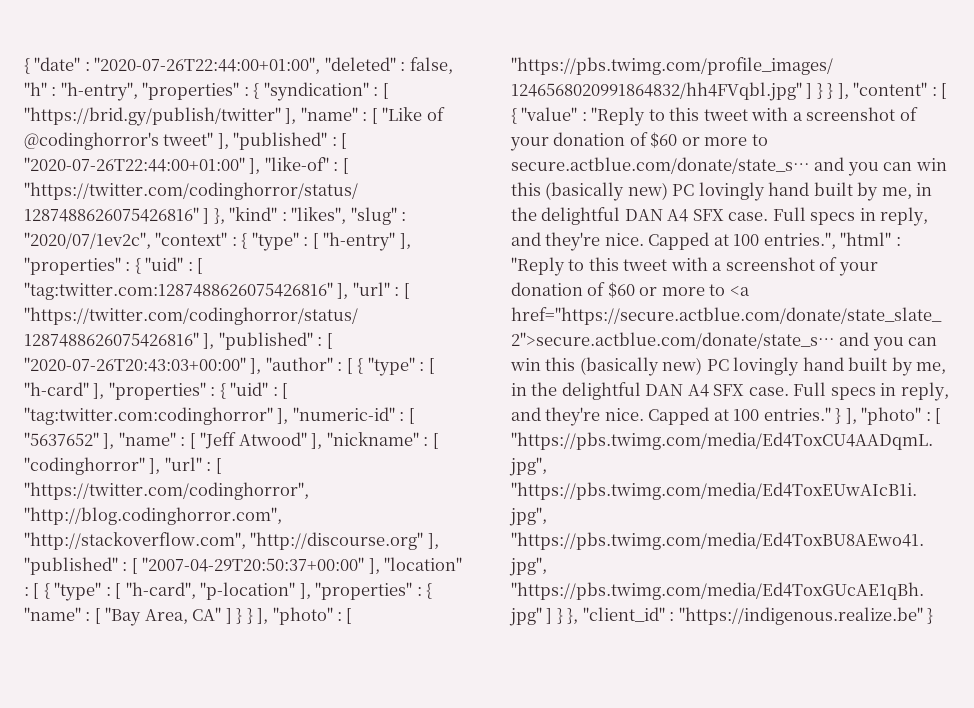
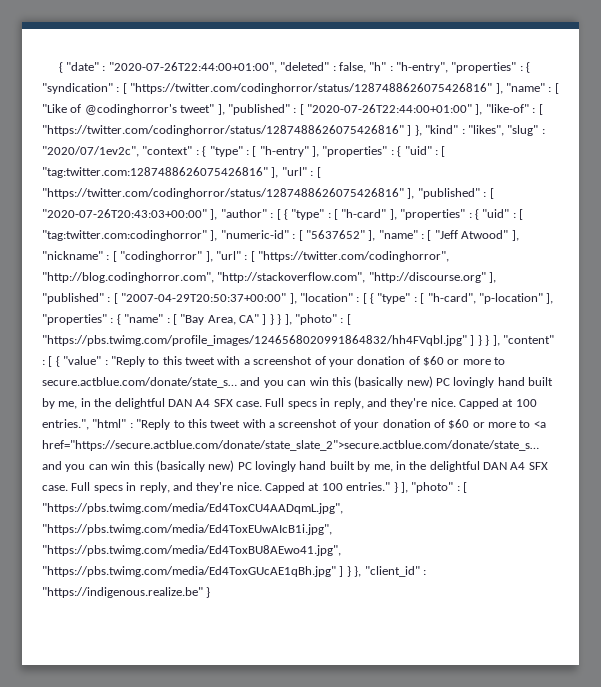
- [ "https://brid.gy/publish/twitter" ], "name" :
+ [ "https://twitter.com/codinghorror/status/1287488626075426816" ], "name" :

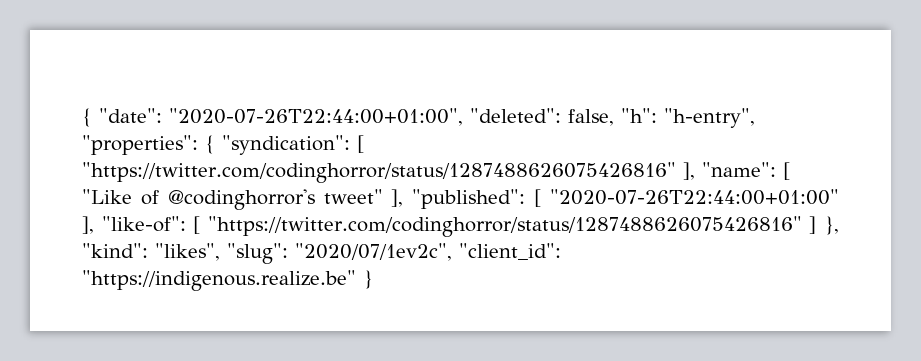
- { "date" : "2020-07-26T22:44:00+01:00", "deleted" : false, "h" : "h-entry", "properties" : { "syndication" : [ "https://twitter.com/codinghorror/status/1287488626075426816" ], "name" : [ "Like of @codinghorror's tweet" ], "published" : [ "2020-07-26T22:44:00+01:00" ], "like-of" : [ "https://twitter.com/codinghorror/status/1287488626075426816" ] }, "kind" : "likes", "slug" : "2020/07/1ev2c", "context" : { "type" : [ "h-entry" ], "properties" : { "uid" : [ "tag:twitter.com:1287488626075426816" ], "url" : [ "https://twitter.com/codinghorror/status/1287488626075426816" ], "published" : [ "2020-07-26T20:43:03+00:00" ], "author" : [ { "type" : [ "h-card" ], "properties" : { "uid" : [ "tag:twitter.com:codinghorror" ], "numeric-id" : [ "5637652" ], "name" : [ "Jeff Atwood" ], "nickname" : [ "codinghorror" ], "url" : [ "https://twitter.com/codinghorror", "http://blog.codinghorror.com", "http://stackoverflow.com", "http://discourse.org" ], "published" : [ "2007-04-29T20:50:37+00:00" ], "location" : [ { "type" : [ "h-card", "p-location" ], "properties" : { "name" : [ "Bay Area, CA" ] } } ], "photo" : [ "https://pbs.twimg.com/profile_images/1246568020991864832/hh4FVqbl.jpg" ] } } ], "content" : [ { "value" : "Reply to this tweet with a screenshot of your donation of $60 or more to secure.actblue.com/donate/state_s… and you can win this (basically new) PC lovingly hand built by me, in the delightful DAN A4 SFX case. Full specs in reply, and they're nice. Capped at 100 entries.", "html" : "Reply to this tweet with a screenshot of your donation of $60 or more to <a href="https://secure.actblue.com/donate/state_slate_2">secure.actblue.com/donate/state_s… and you can win this (basically new) PC lovingly hand built by me, in the delightful DAN A4 SFX case. Full specs in reply, and they're nice. Capped at 100 entries." } ], "photo" : [ "https://pbs.twimg.com/media/Ed4ToxCU4AADqmL.jpg", "https://pbs.twimg.com/media/Ed4ToxEUwAIcB1i.jpg", "https://pbs.twimg.com/media/Ed4ToxBU8AEwo41.jpg", "https://pbs.twimg.com/media/Ed4ToxGUcAE1qBh.jpg" ] } }, "client_id" : "https://indigenous.realize.be" }
+ { "date": "2020-07-26T22:44:00+01:00", "deleted": false, "h": "h-entry", "properties": { "syndication": [ "https://twitter.com/codinghorror/status/1287488626075426816" ], "name": [ "Like of @codinghorror's tweet" ], "published": [ "2020-07-26T22:44:00+01:00" ], "like-of": [ "https://twitter.com/codinghorror/status/1287488626075426816" ] }, "kind": "likes", "slug": "2020/07/1ev2c", "client_id": "https://indigenous.realize.be" }

